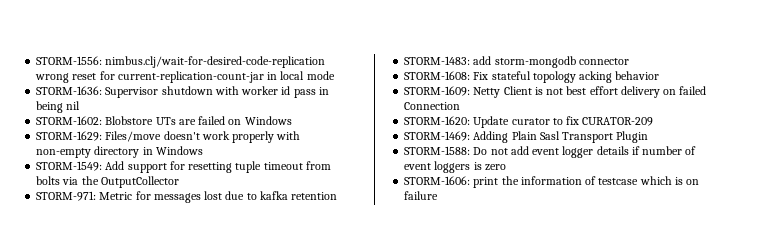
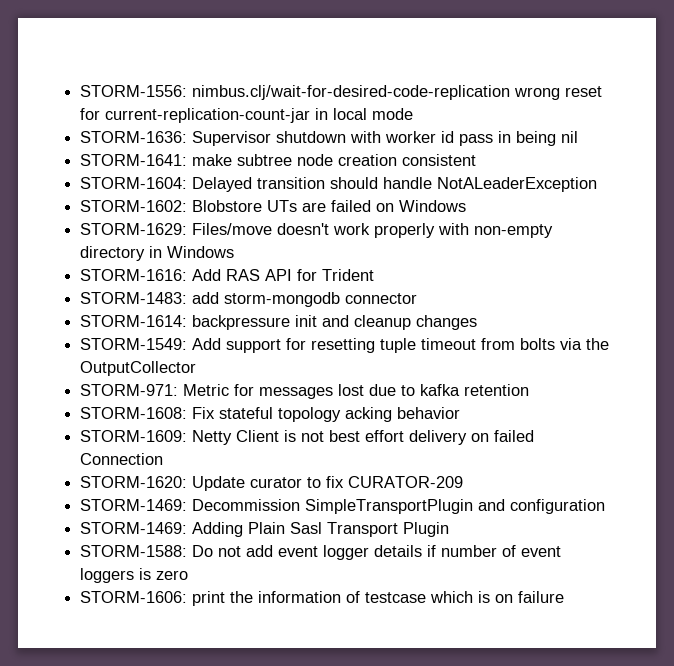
+ STORM-1641: make subtree node creation consistent
+ STORM-1604: Delayed transition should handle NotALeaderException
+ STORM-1616: Add RAS API for Trident
+ STORM-1483: add storm-mongodb connector
+ STORM-1614: backpressure init and cleanup changes
- STORM-1483: add storm-mongodb connector
+ STORM-1469: Decommission SimpleTransportPlugin and configuration

